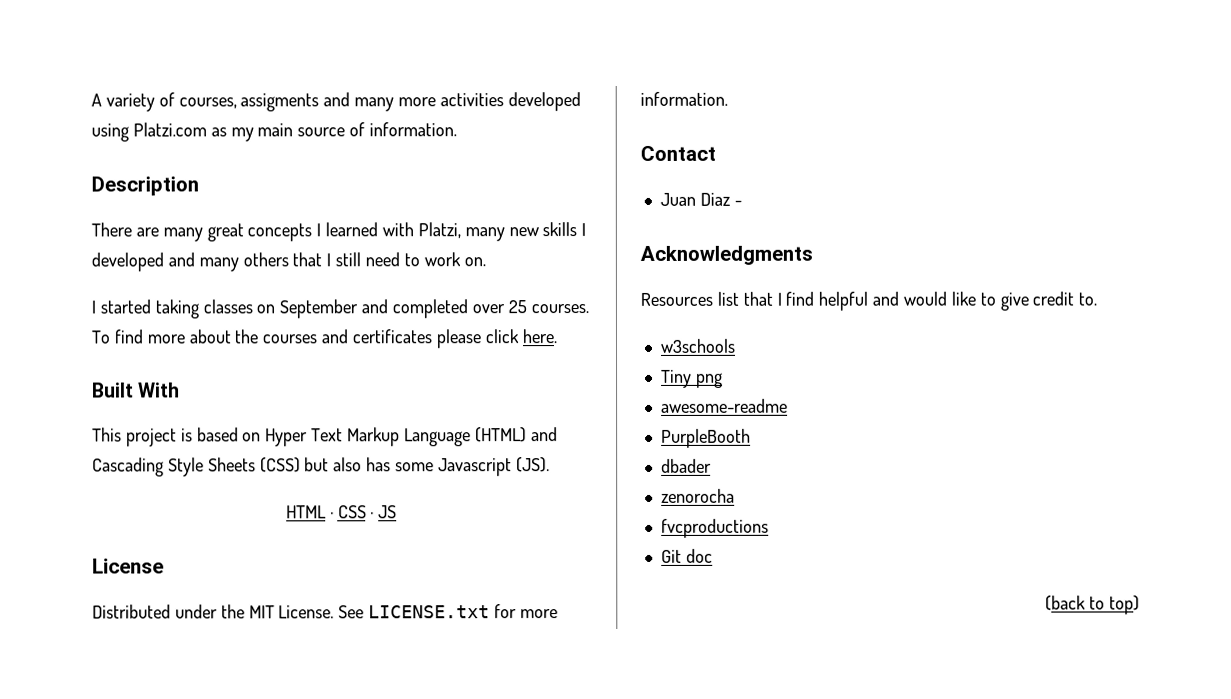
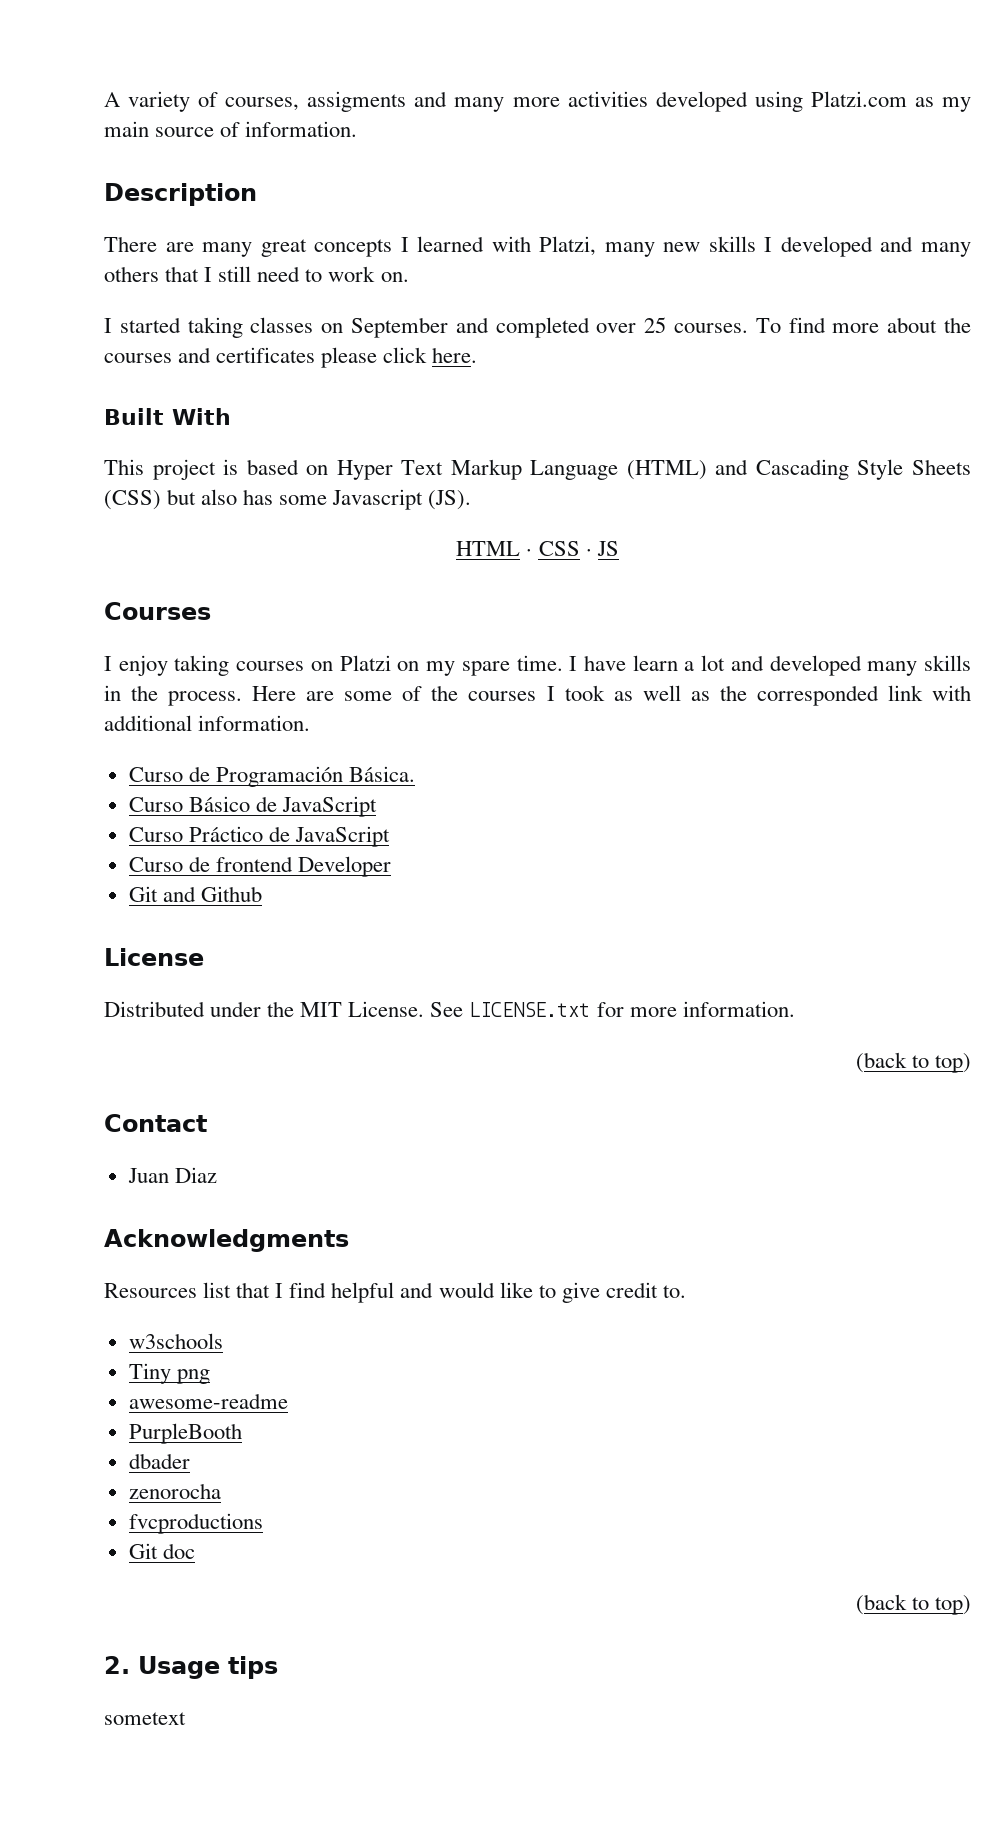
+ Courses
+ I enjoy taking courses on Platzi on my spare time. I have learn a lot and developed many skills in the process. Here are some of the courses I took as well as the corresponded link with additional information.
+ Curso de Programación Básica.
+ Curso Básico de JavaScript
+ Curso Práctico de JavaScript
+ Curso de frontend Developer
+ Git and Github
  See LICENSE.txt for more information.
+ (back to top)
- Juan Diaz -
+ Juan Diaz
+ 2. Usage tips
+ sometext

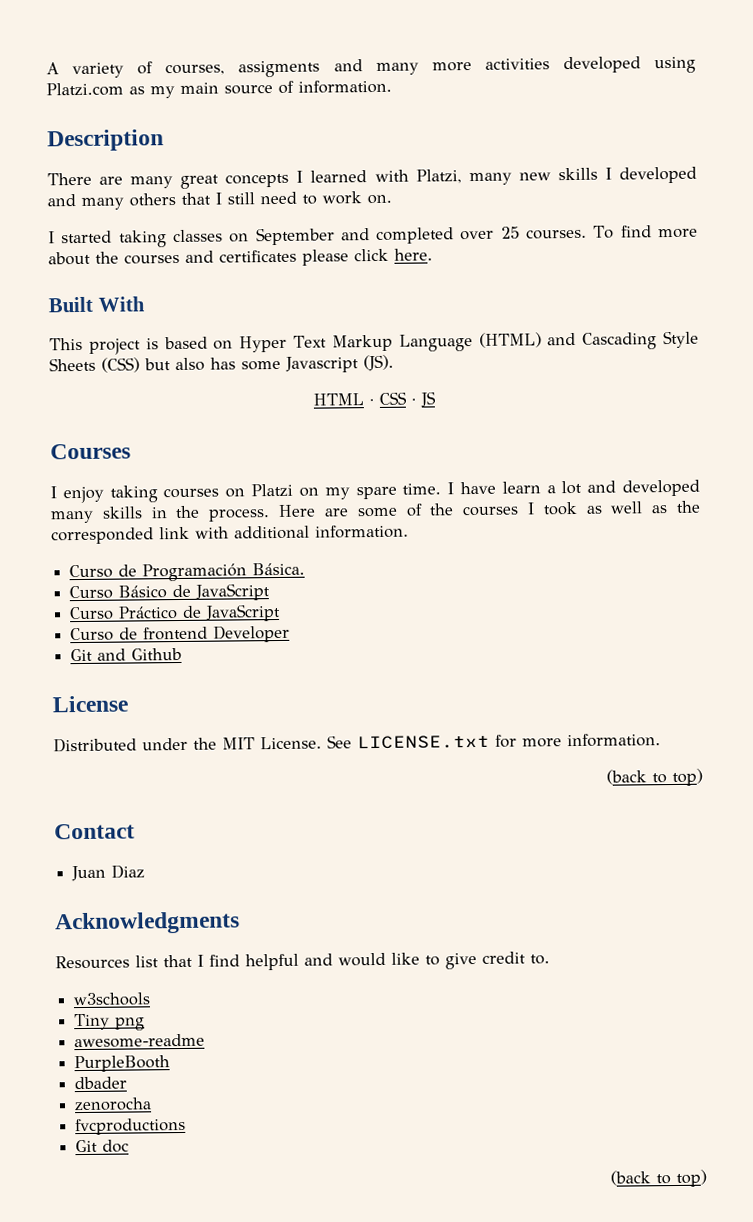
- 2. Usage tips
- sometext

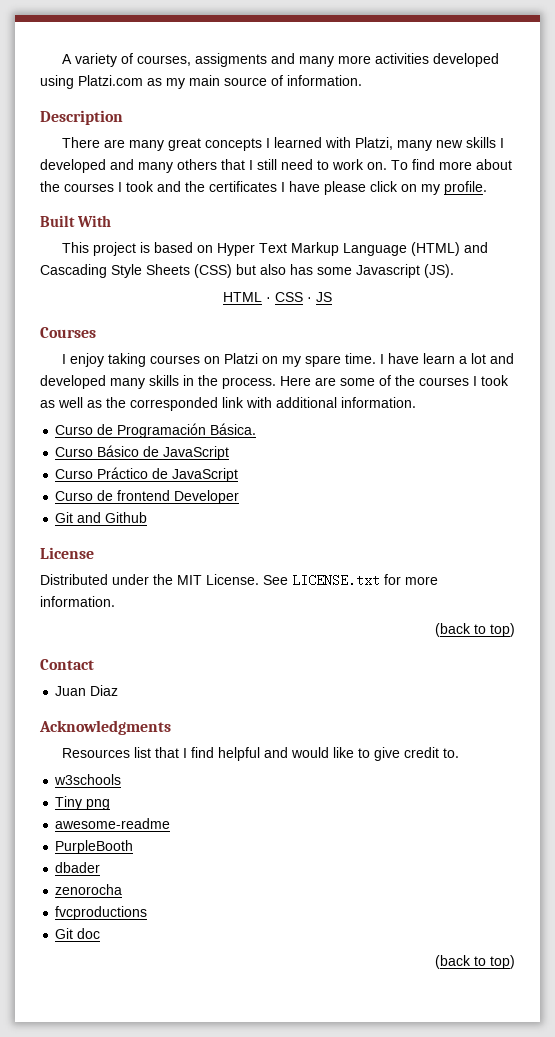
- There are many great concepts I learned with Platzi, many new skills I developed and many others that I still need to work on.
- I started taking classes on September and completed over 25 courses. To find more about the courses and certificates please click here.
+ There are many great concepts I learned with Platzi, many new skills I developed and many others that I still need to work on. To find more about the courses I took and the certificates I have please click on my profile.

